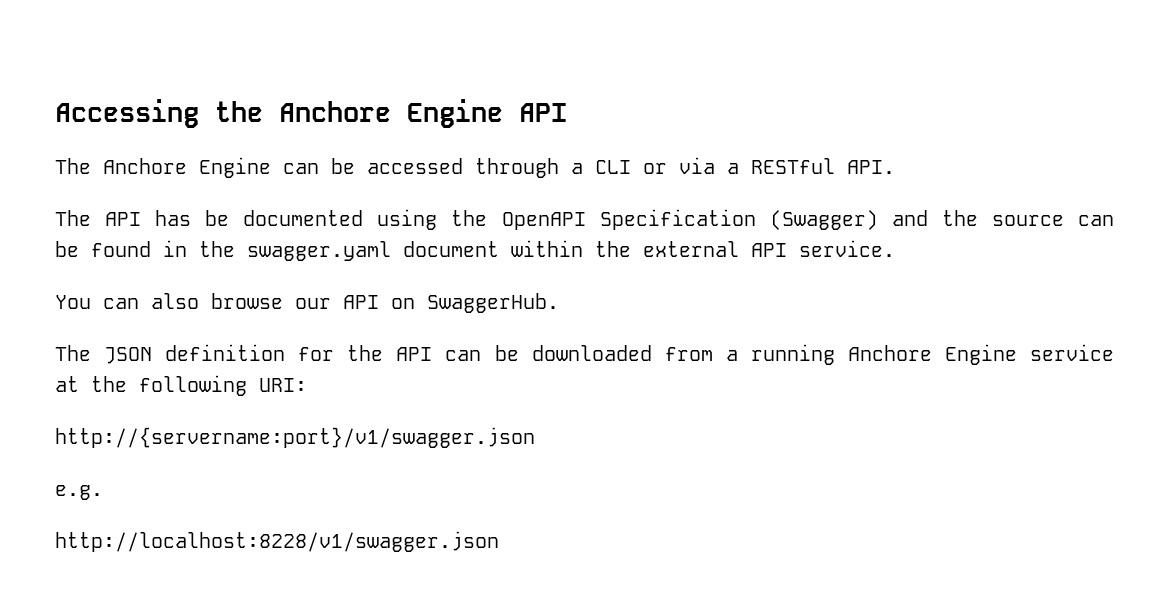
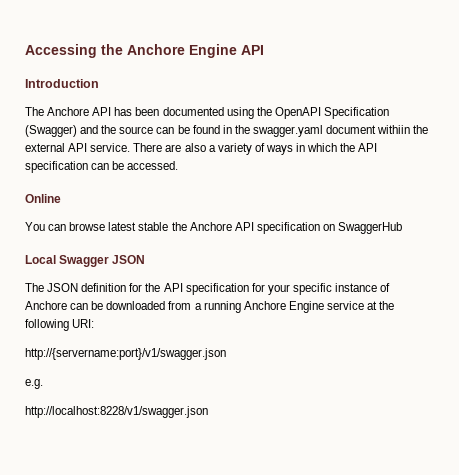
+ Introduction
- The Anchore Engine can be accessed through a CLI or via a RESTful API.
- The API has be documented using the OpenAPI Specification (Swagger) and the source can be found in the swagger.yaml document within the external API service.
- You can also browse our API on SwaggerHub.
+ The Anchore API has been documented using the OpenAPI Specification (Swagger) and the source can be found in the swagger.yaml document withiin the external API service. There are also a variety of ways in which the API specification can be accessed.
+ Online
+ You can browse latest stable the Anchore API specification on SwaggerHub
+ Local Swagger JSON
- The JSON definition for the API can be downloaded from a running Anchore Engine service at the following URI:
+ The JSON definition for the API specification for your specific instance of Anchore can be downloaded from a running Anchore Engine service at the following URI:

